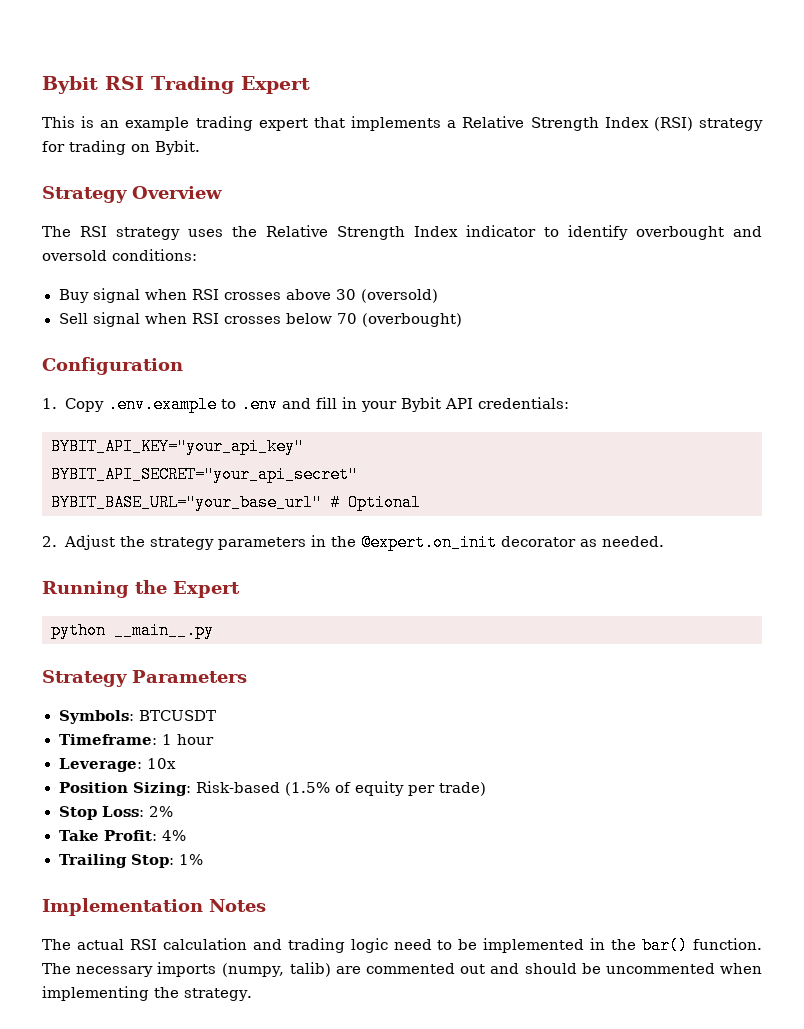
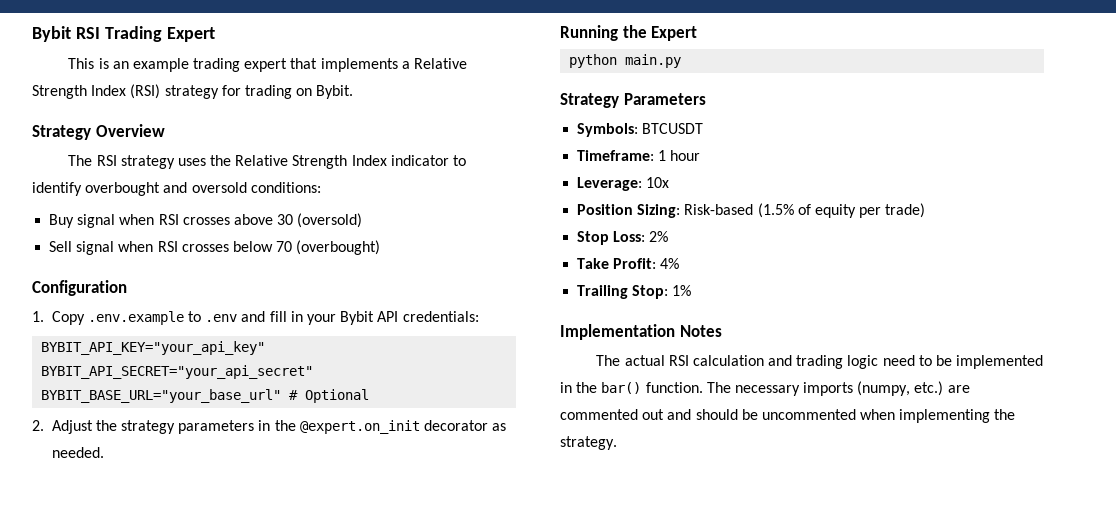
- python __main__.py
+ python main.py
- The necessary imports (numpy, talib) are commented out and should be uncommented when implementing the strategy.
+ The necessary imports (numpy, etc.) are commented out and should be uncommented when implementing the strategy.

